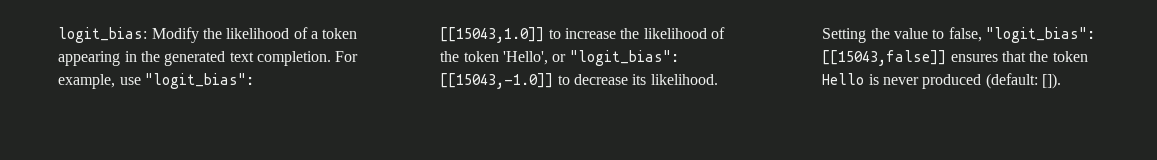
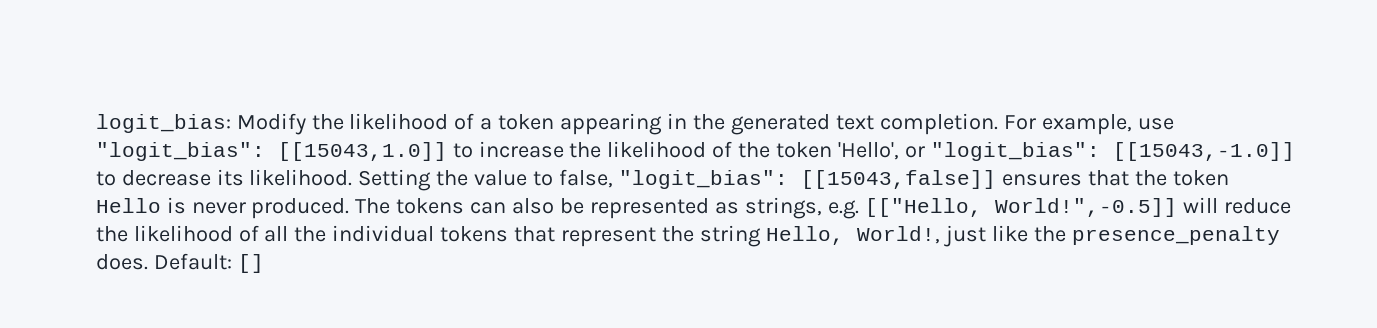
- Setting the value to false, "logit_bias": [[15043,false]] ensures that the token Hello is never produced (default: []).
+ Setting the value to false, "logit_bias": [[15043,false]] ensures that the token Hello is never produced. The tokens can also be represented as strings, e.g. [["Hello, World!",-0.5]] will reduce the likelihood of all the individual tokens that represent the string Hello, World!, just like the presence_penalty does. Default: []

